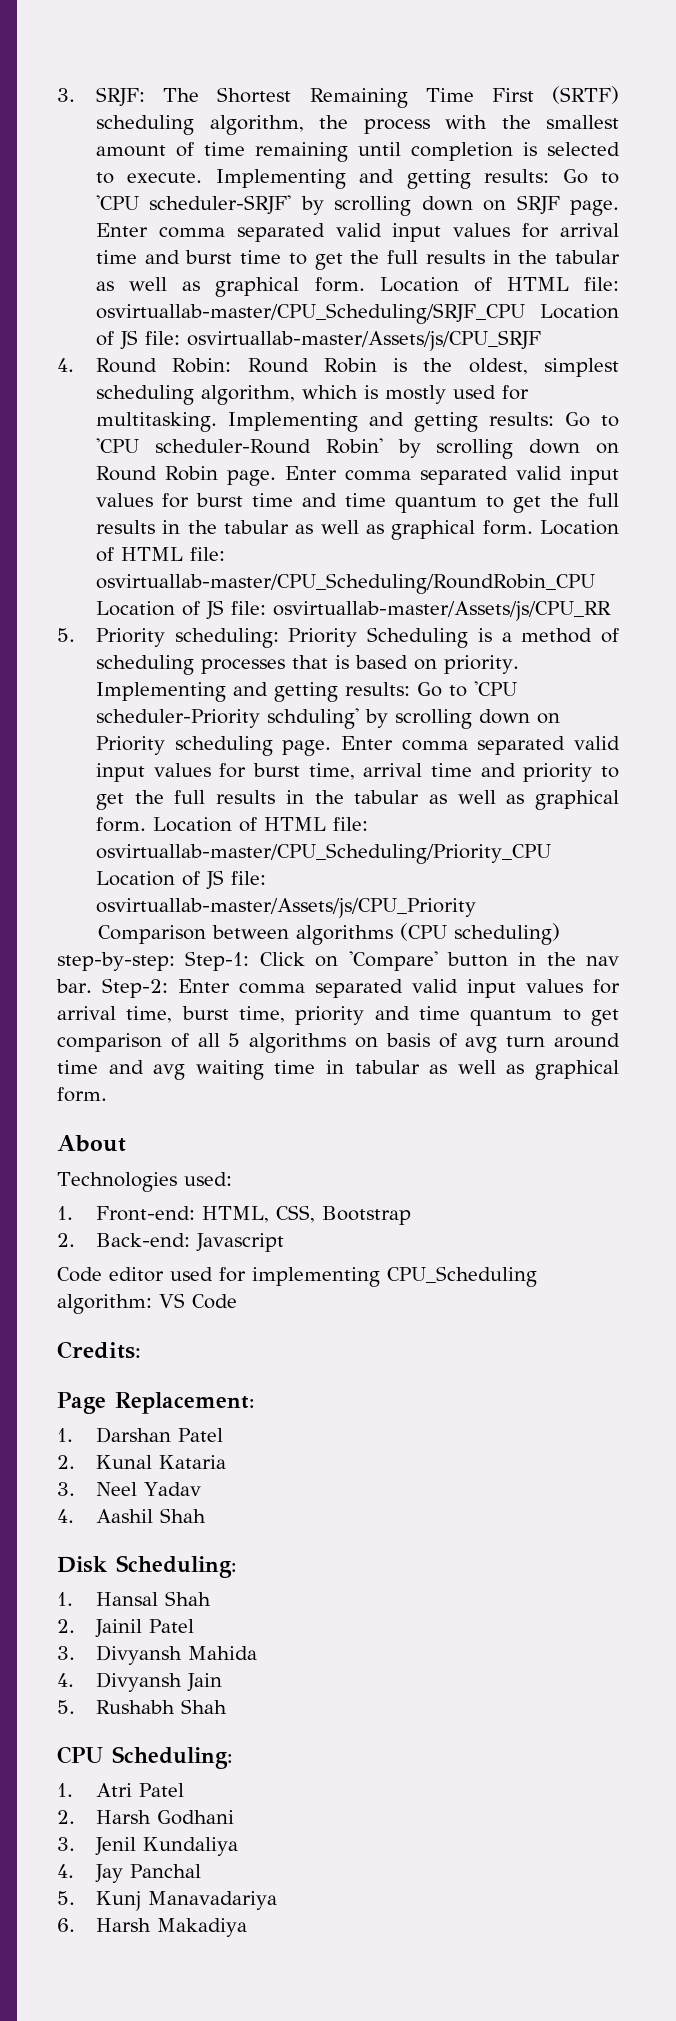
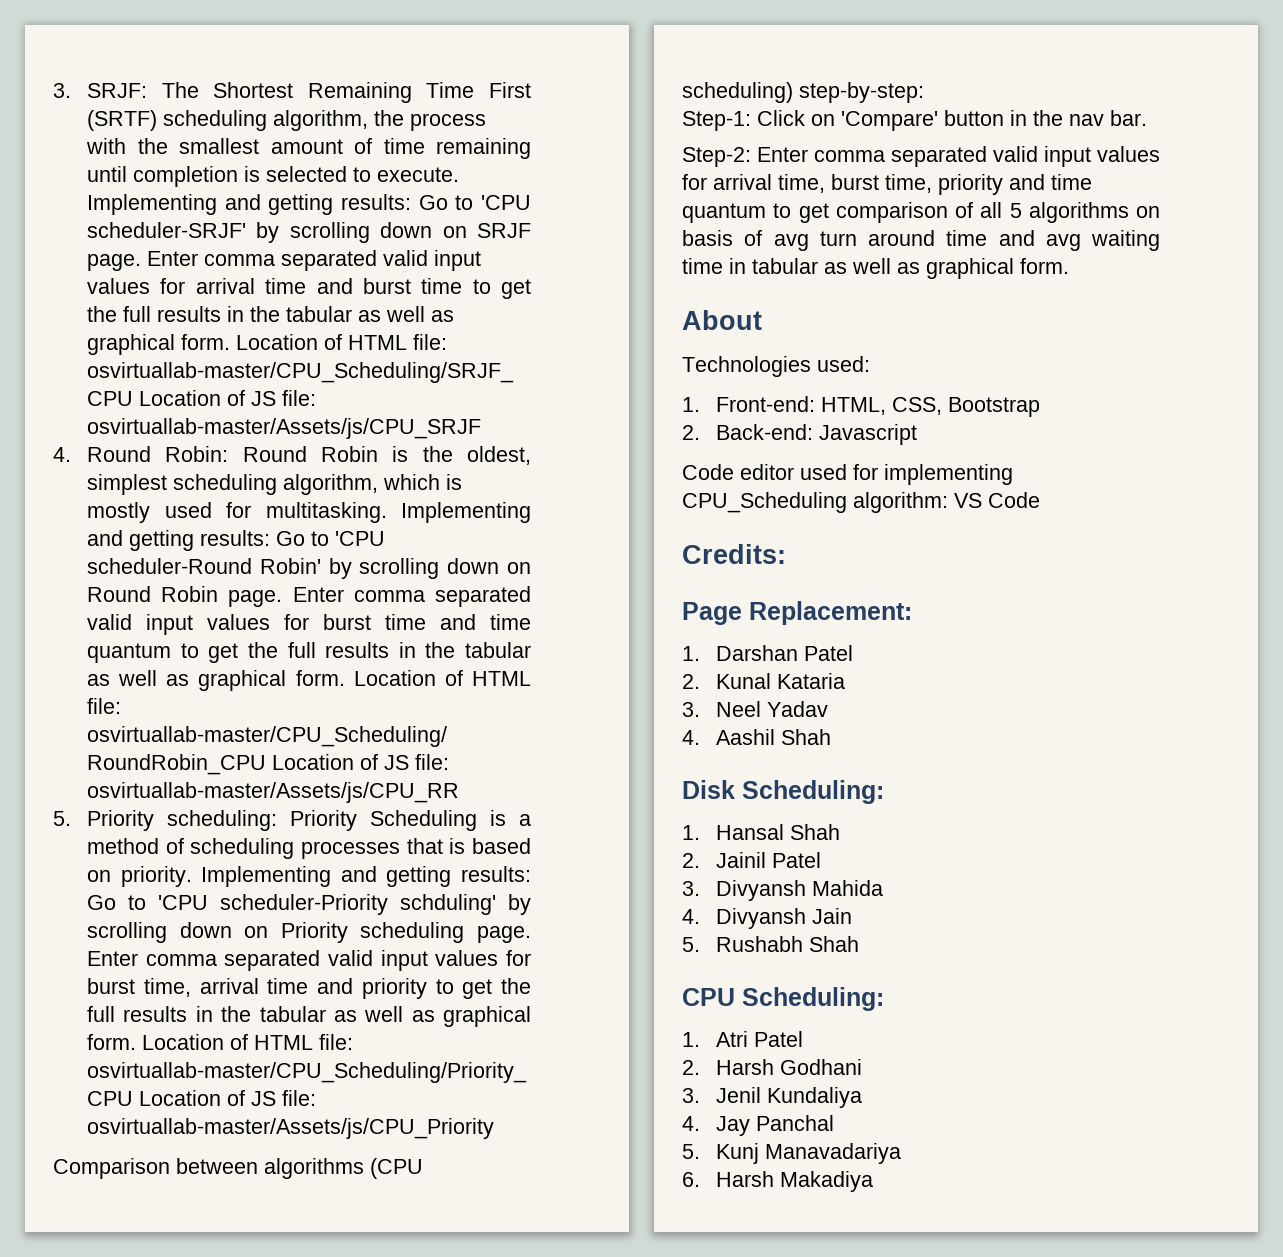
- Comparison between algorithms (CPU scheduling) step-by-step: Step-1: Click on 'Compare' button in the nav bar. Step-2: Enter comma separated valid input values for arrival time, burst time, priority and time quantum to get comparison of all 5 algorithms on basis of avg turn around time and avg waiting time in tabular as well as graphical form.
+ Comparison between algorithms (CPU scheduling) step-by-step:
+ Step-1: Click on 'Compare' button in the nav bar.
+ Step-2: Enter comma separated valid input values for arrival time, burst time, priority and time quantum to get comparison of all 5 algorithms on basis of avg turn around time and avg waiting time in tabular as well as graphical form.

